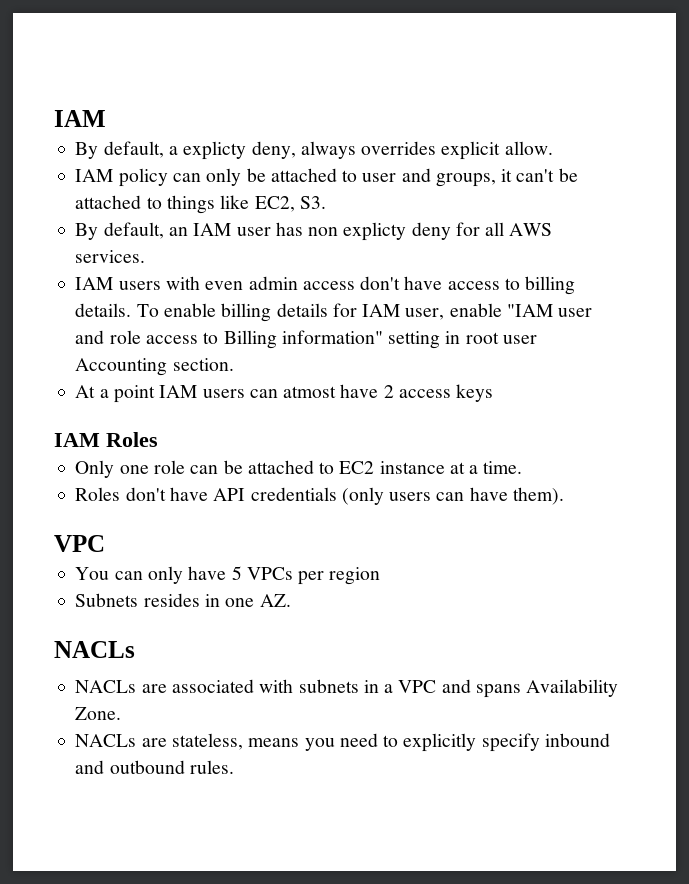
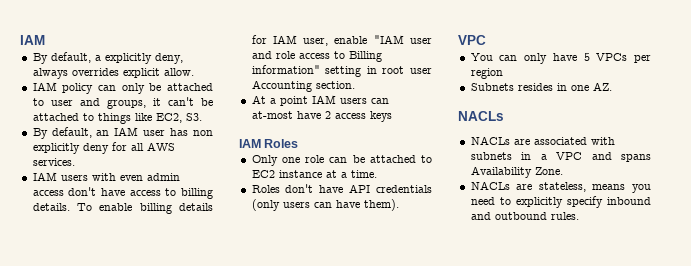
- By default, a explicty deny, always overrides explicit allow.
+ By default, a explicitly deny, always overrides explicit allow.
- By default, an IAM user has non explicty deny for all AWS services.
+ By default, an IAM user has non explicitly deny for all AWS services.
- At a point IAM users can atmost have 2 access keys
+ At a point IAM users can at-most have 2 access keys

